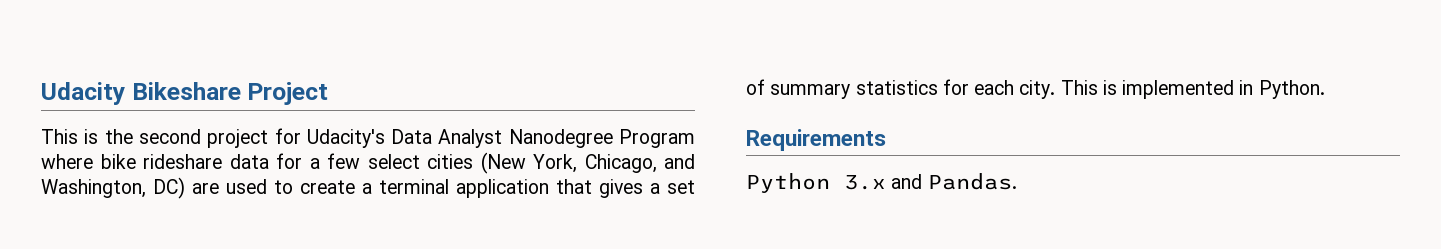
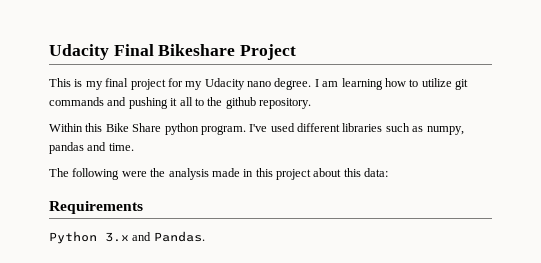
- Udacity Bikeshare Project
+ Udacity Final Bikeshare Project
- This is the second project for Udacity's Data Analyst Nanodegree Program where bike rideshare data for a few select cities (New York, Chicago, and Washington, DC) are used to create a terminal application that gives a set of summary statistics for each city. This is implemented in Python.
+ This is my final project for my Udacity nano degree. I am learning how to utilize git commands and pushing it all to the github repository.
+ Within this Bike Share python program. I've used different libraries such as numpy, pandas and time.
+ The following were the analysis made in this project about this data:

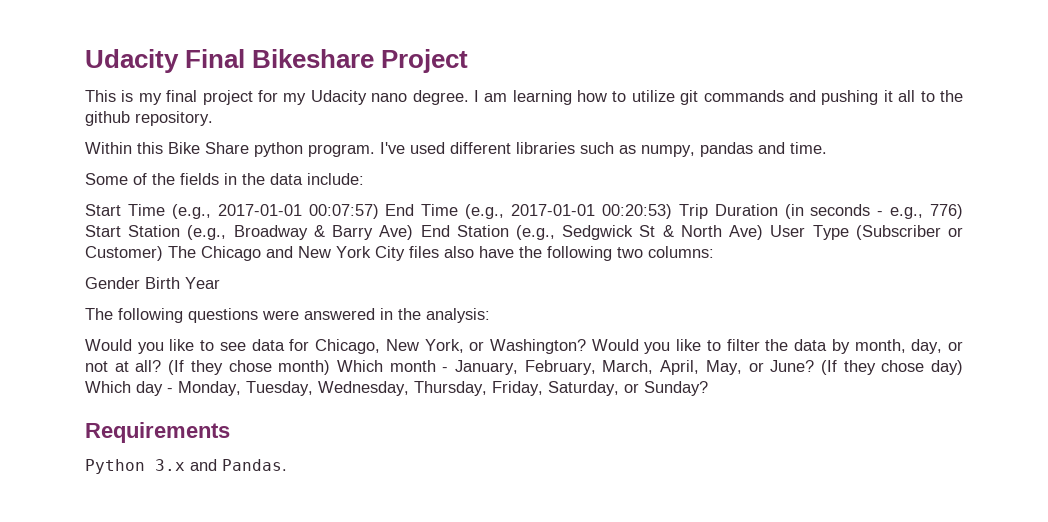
- The following were the analysis made in this project about this data:
+ Some of the fields in the data include:
+ Start Time (e.g., 2017-01-01 00:07:57) End Time (e.g., 2017-01-01 00:20:53) Trip Duration (in seconds - e.g., 776) Start Station (e.g., Broadway & Barry Ave) End Station (e.g., Sedgwick St & North Ave) User Type (Subscriber or Customer) The Chicago and New York City files also have the following two columns:
+ Gender Birth Year
+ The following questions were answered in the analysis:
+ Would you like to see data for Chicago, New York, or Washington? Would you like to filter the data by month, day, or not at all? (If they chose month) Which month - January, February, March, April, May, or June? (If they chose day) Which day - Monday, Tuesday, Wednesday, Thursday, Friday, Saturday, or Sunday?

